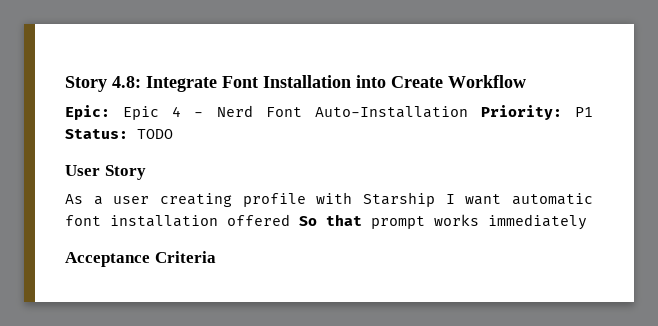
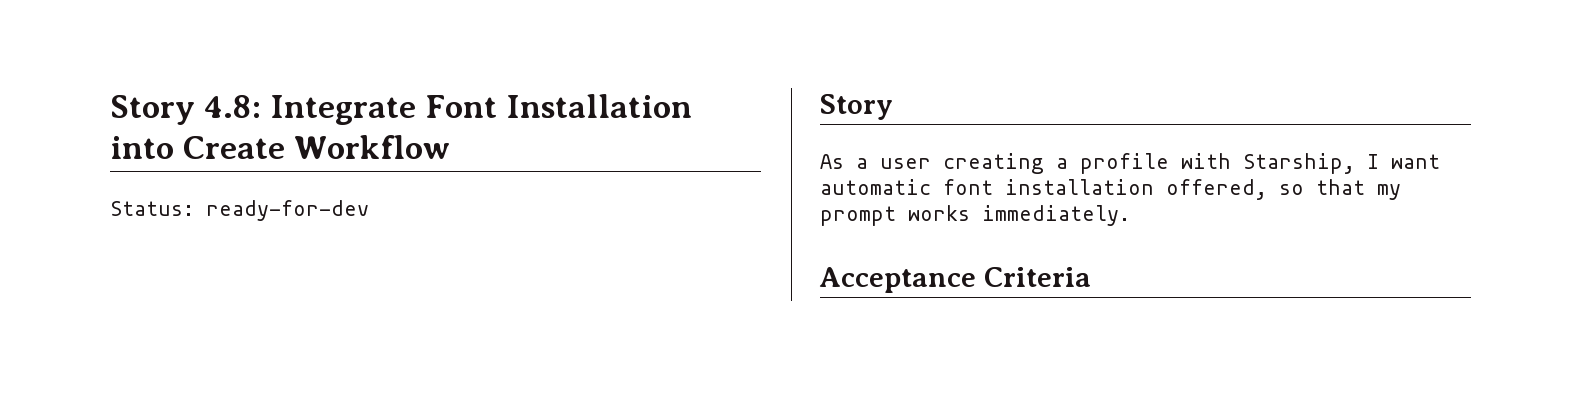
- Epic: Epic 4 - Nerd Font Auto-Installation Priority: P1 Status: TODO
- User Story
+ Status: ready-for-dev
+ Story
- As a user creating profile with Starship I want automatic font installation offered So that prompt works immediately
+ As a user creating a profile with Starship, I want automatic font installation offered, so that my prompt works immediately.

